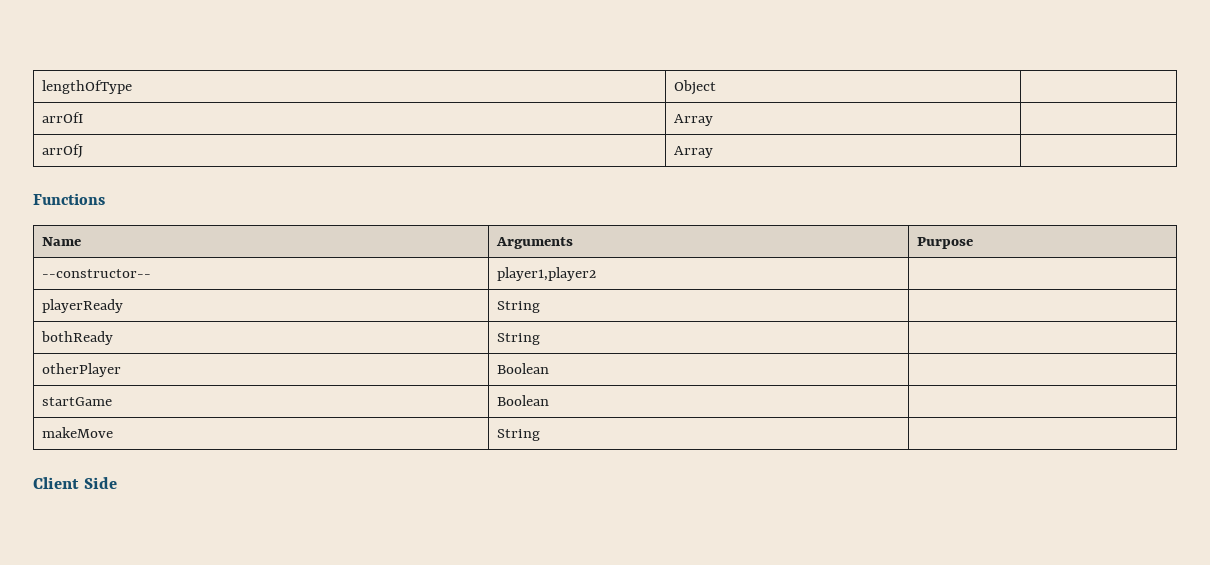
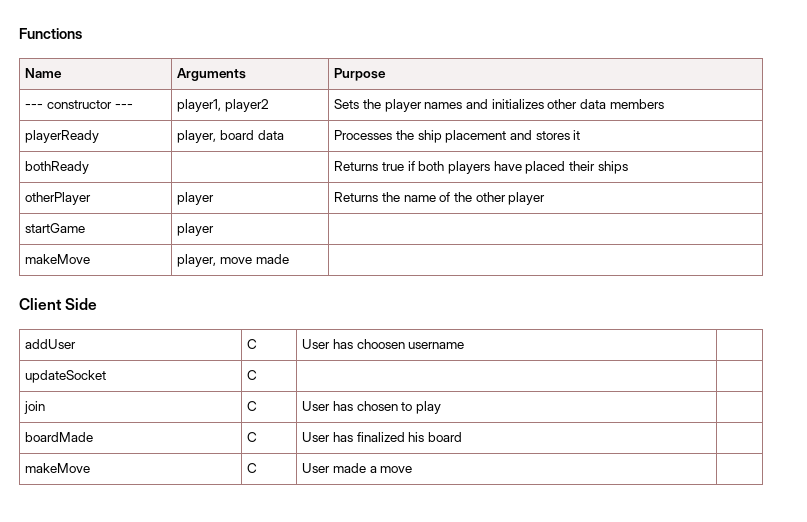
- lengthOfType | Object |
- arrOfI | Array |
- arrOfJ | Array |
  Functions
  Name | Arguments | Purpose
- --constructor-- | player1,player2 |
- playerReady | String |
- bothReady | String |
- otherPlayer | Boolean |
+ --- constructor --- | player1, player2 | Sets the player names and initializes other data members
+ playerReady | player, board data | Processes the ship placement and stores it
+ bothReady | | Returns true if both players have placed their ships
+ otherPlayer | player | Returns the name of the other player
- startGame | Boolean |
- makeMove | String |
+ startGame | player |
+ makeMove | player, move made |
+ addUser | C | User has choosen username |
+ updateSocket | C | |
+ join | C | User has chosen to play |
+ boardMade | C | User has finalized his board |
+ makeMove | C | User made a move |

